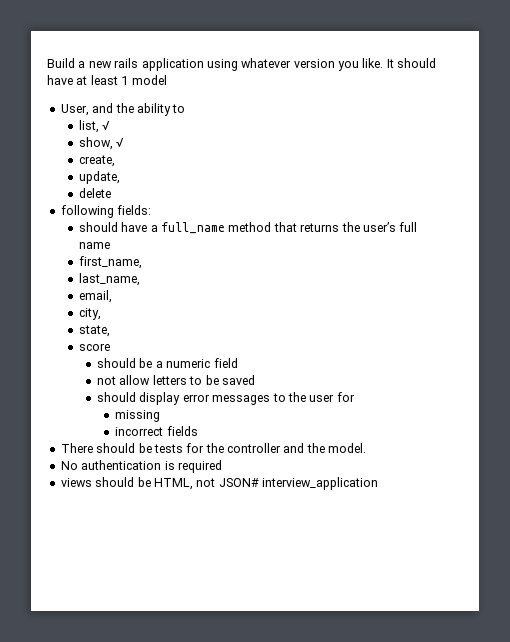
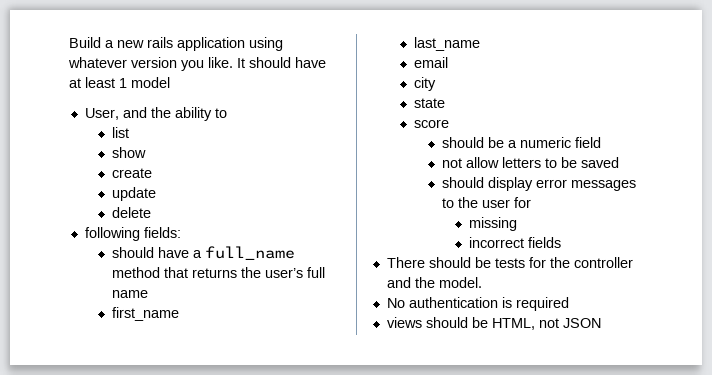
- list, √
- show, √
- create,
- update,
+ list
+ show
+ create
+ update
- first_name,
- last_name,
- email,
- city,
- state,
+ first_name
+ last_name
+ email
+ city
+ state
- views should be HTML, not JSON# interview_application
+ views should be HTML, not JSON

